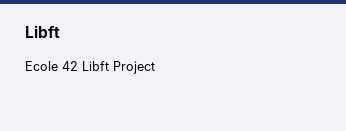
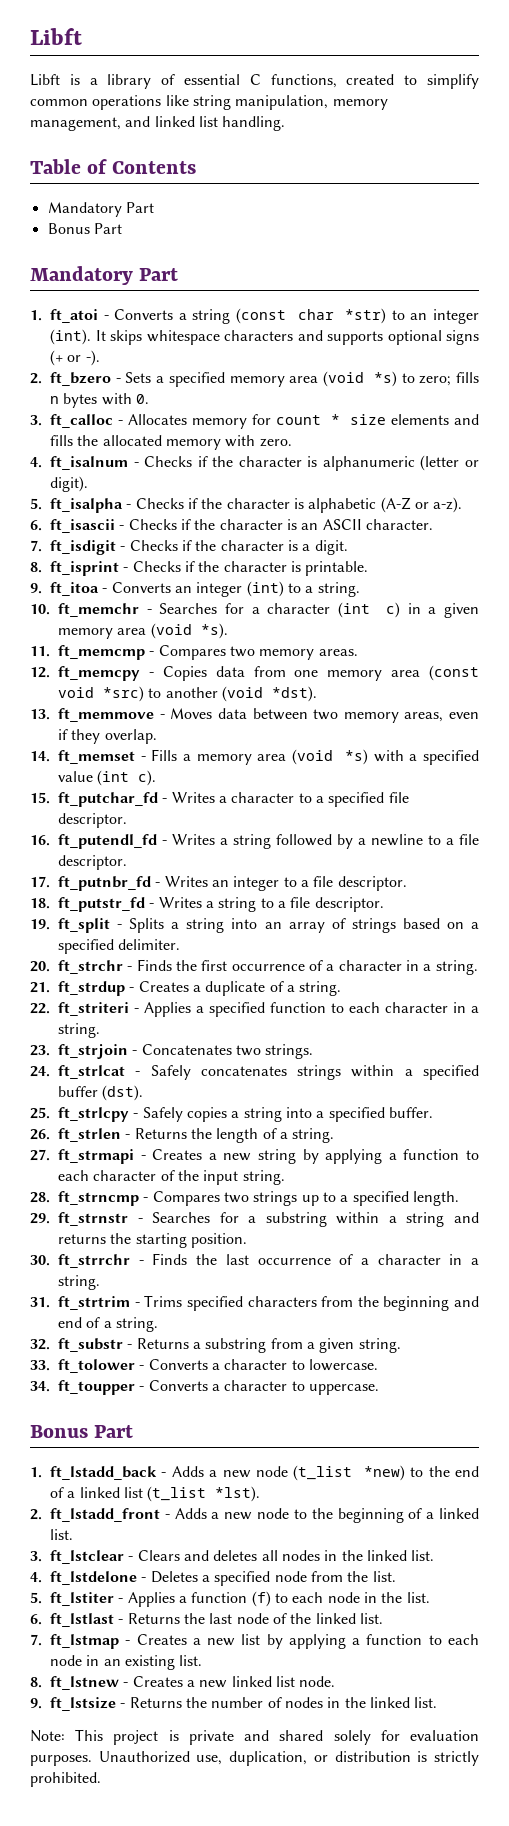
- Ecole 42 Libft Project
+ Libft is a library of essential C functions, created to simplify common operations like string manipulation, memory management, and linked list handling.
+ Table of Contents
+ Mandatory Part
+ Bonus Part
+ Mandatory Part
+ 1. ft_atoi - Converts a string (const char *str) to an integer (int). It skips whitespace characters and supports optional signs (+ or -).
+ 2. ft_bzero - Sets a specified memory area (void *s) to zero; fills n bytes with 0.
+ 3. ft_calloc - Allocates memory for count * size elements and fills the allocated memory with zero.
+ 4. ft_isalnum - Checks if the character is alphanumeric (letter or digit).
+ 5. ft_isalpha - Checks if the character is alphabetic (A-Z or a-z).
+ 6. ft_isascii - Checks if the character is an ASCII character.
+ 7. ft_isdigit - Checks if the character is a digit.
+ 8. ft_isprint - Checks if the character is printable.
+ 9. ft_itoa - Converts an integer (int) to a string.
+ 10. ft_memchr - Searches for a character (int c) in a given memory area (void *s).
+ 11. ft_memcmp - Compares two memory areas.
+ 12. ft_memcpy - Copies data from one memory area (const void *src) to another (void *dst).
+ 13. ft_memmove - Moves data between two memory areas, even if they overlap.
+ 14. ft_memset - Fills a memory area (void *s) with a specified value (int c).
+ 15. ft_putchar_fd - Writes a character to a specified file descriptor.
+ 16. ft_putendl_fd - Writes a string followed by a newline to a file descriptor.
+ 17. ft_putnbr_fd - Writes an integer to a file descriptor.
+ 18. ft_putstr_fd - Writes a string to a file descriptor.
+ 19. ft_split - Splits a string into an array of strings based on a specified delimiter.
+ 20. ft_strchr - Finds the first occurrence of a character in a string.
+ 21. ft_strdup - Creates a duplicate of a string.
+ 22. ft_striteri - Applies a specified function to each character in a string.
+ 23. ft_strjoin - Concatenates two strings.
+ 24. ft_strlcat - Safely concatenates strings within a specified buffer (dst).
+ 25. ft_strlcpy - Safely copies a string into a specified buffer.
+ 26. ft_strlen - Returns the length of a string.
+ 27. ft_strmapi - Creates a new string by applying a function to each character of the input string.
+ 28. ft_strncmp - Compares two strings up to a specified length.
+ 29. ft_strnstr - Searches for a substring within a string and returns the starting position.
+ 30. ft_strrchr - Finds the last occurrence of a character in a string.
+ 31. ft_strtrim - Trims specified characters from the beginning and end of a string.
+ 32. ft_substr - Returns a substring from a given string.
+ 33. ft_tolower - Converts a character to lowercase.
+ 34. ft_toupper - Converts a character to uppercase.
+ Bonus Part
+ 1. ft_lstadd_back - Adds a new node (t_list *new) to the end of a linked list (t_list *lst).
+ 2. ft_lstadd_front - Adds a new node to the beginning of a linked list.
+ 3. ft_lstclear - Clears and deletes all nodes in the linked list.
+ 4. ft_lstdelone - Deletes a specified node from the list.
+ 5. ft_lstiter - Applies a function (f) to each node in the list.
+ 6. ft_lstlast - Returns the last node of the linked list.
+ 7. ft_lstmap - Creates a new list by applying a function to each node in an existing list.
+ 8. ft_lstnew - Creates a new linked list node.
+ 9. ft_lstsize - Returns the number of nodes in the linked list.
+ Note: This project is private and shared solely for evaluation purposes. Unauthorized use, duplication, or distribution is strictly prohibited.

